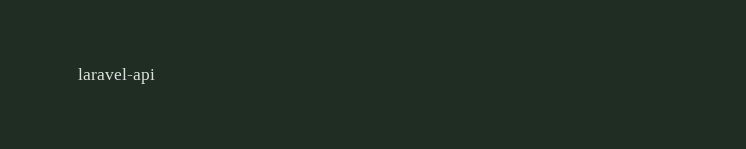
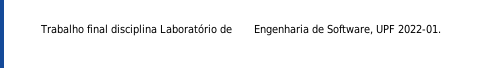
- laravel-api
+ Trabalho final disciplina Laboratório de Engenharia de Software, UPF 2022-01.

